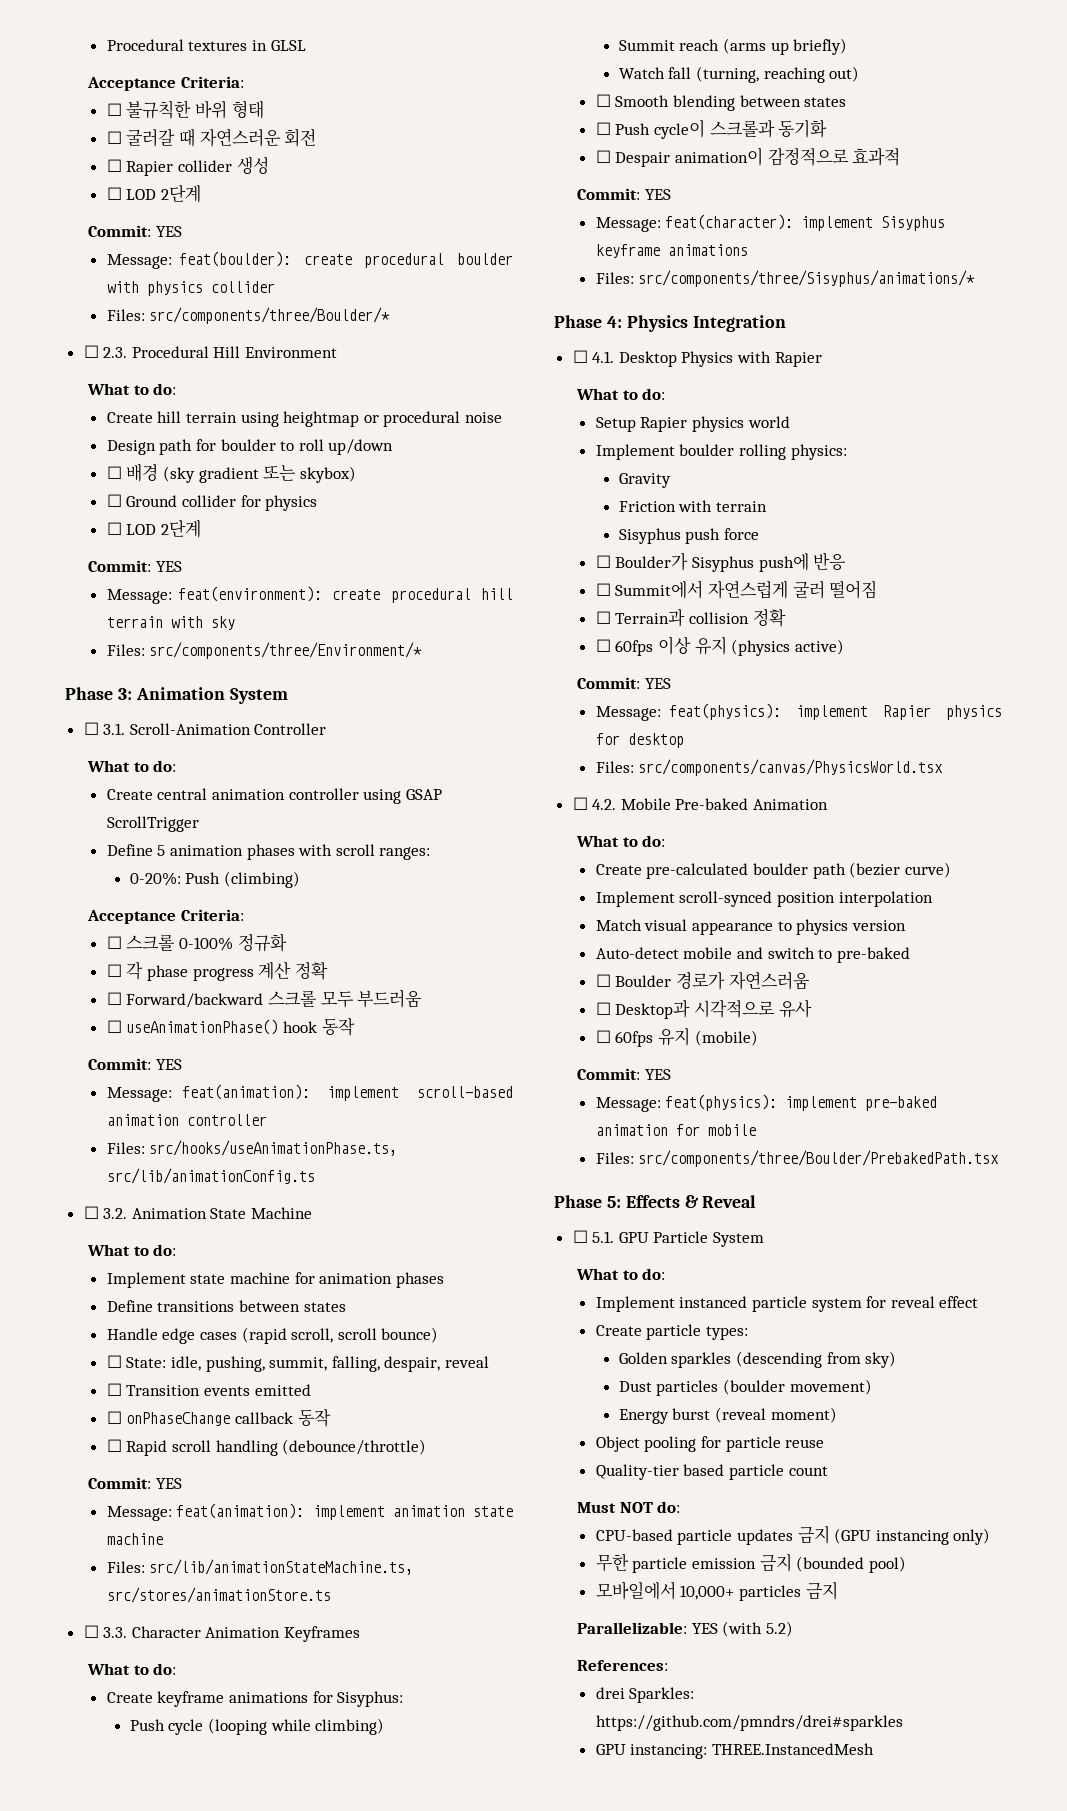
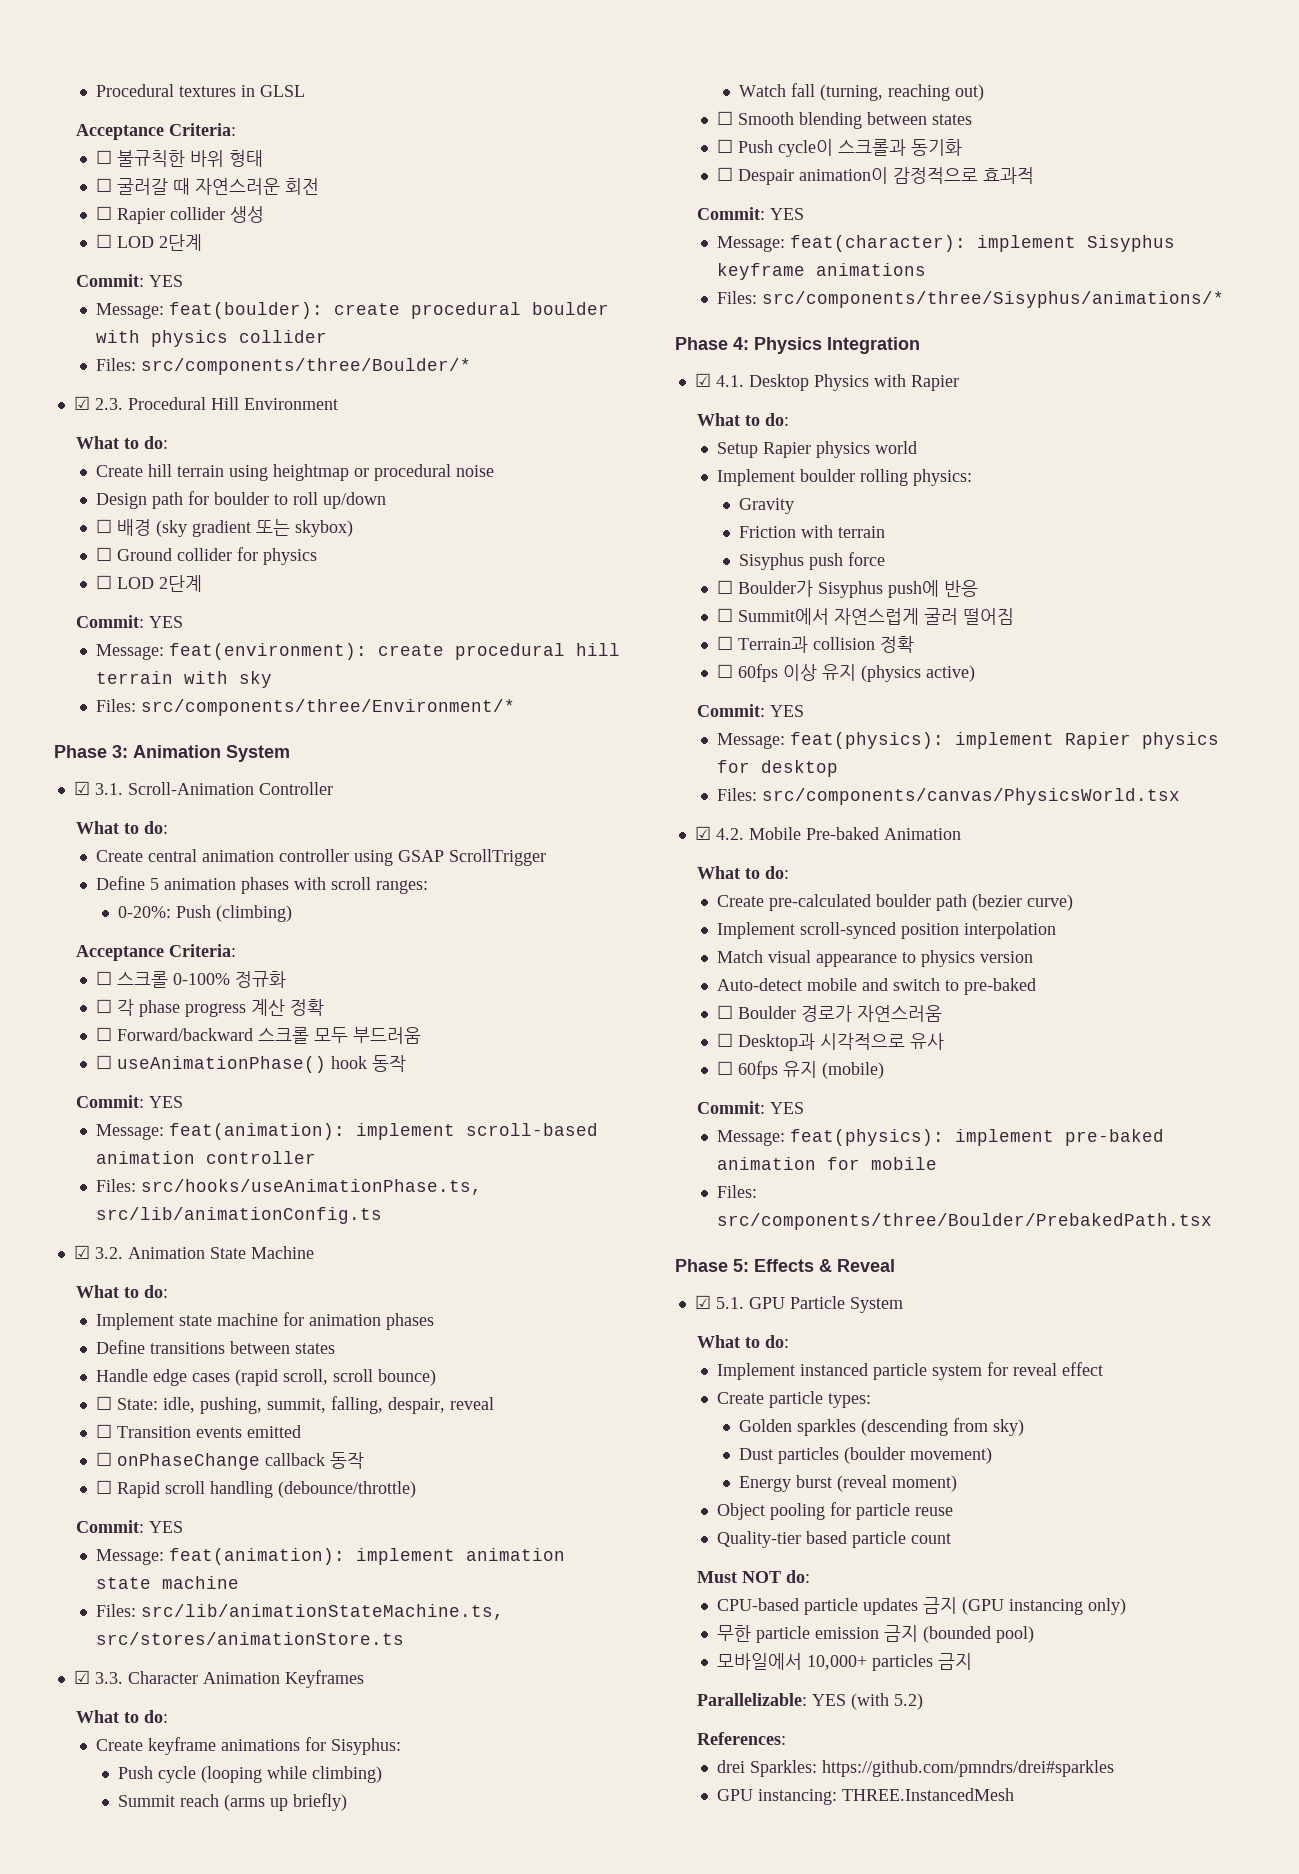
- ☐ 2.3. Procedural Hill Environment
+ ☑ 2.3. Procedural Hill Environment
- ☐ 3.1. Scroll-Animation Controller
+ ☑ 3.1. Scroll-Animation Controller
- ☐ 3.2. Animation State Machine
+ ☑ 3.2. Animation State Machine
- ☐ 3.3. Character Animation Keyframes
+ ☑ 3.3. Character Animation Keyframes
- ☐ 4.1. Desktop Physics with Rapier
+ ☑ 4.1. Desktop Physics with Rapier
- ☐ 4.2. Mobile Pre-baked Animation
+ ☑ 4.2. Mobile Pre-baked Animation
- ☐ 5.1. GPU Particle System
+ ☑ 5.1. GPU Particle System

